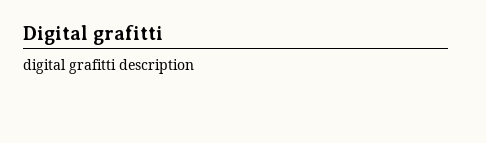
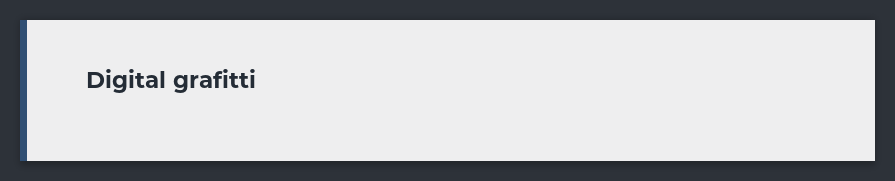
- digital grafitti description

